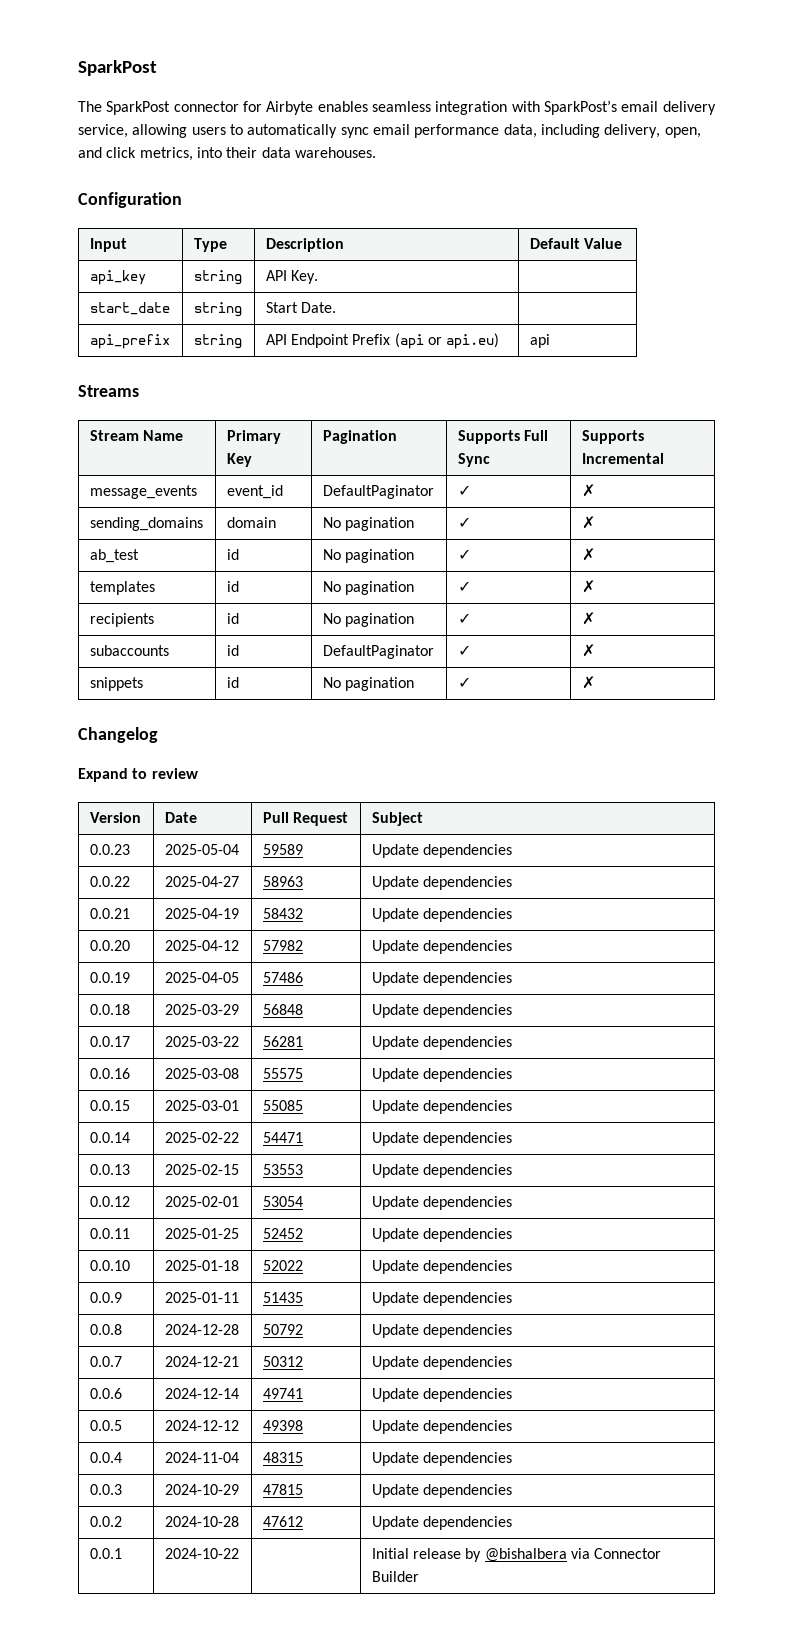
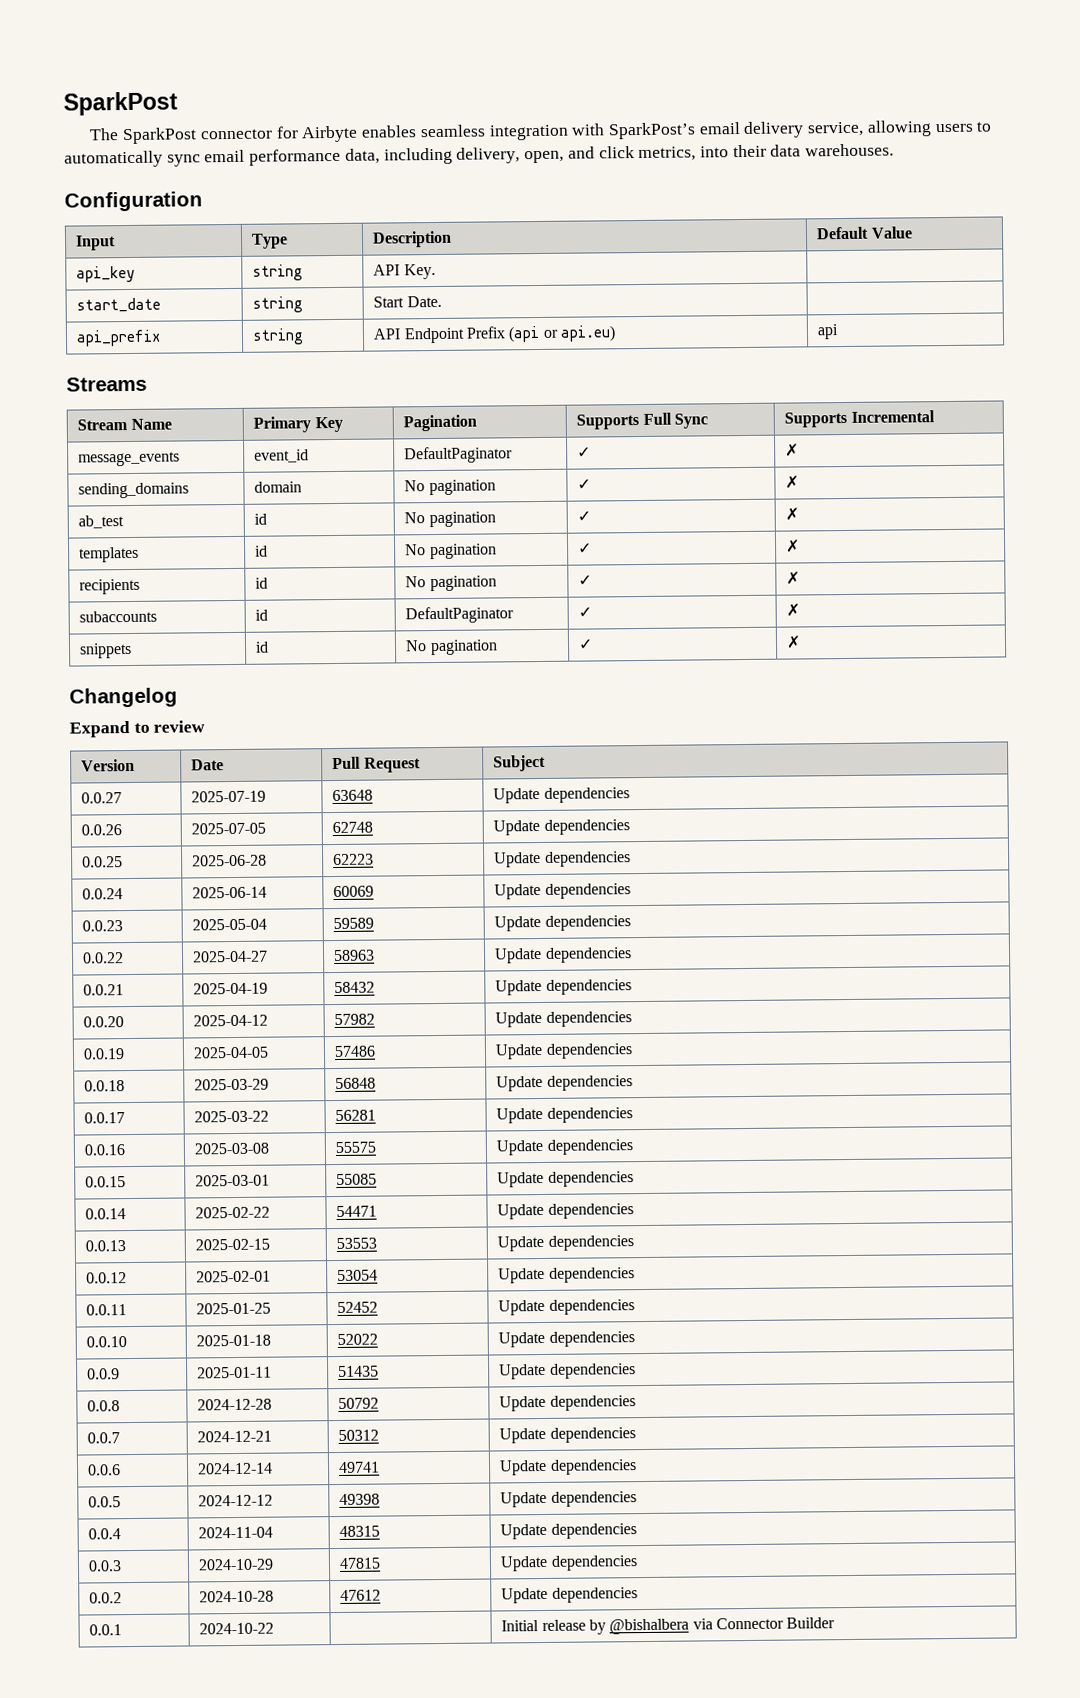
+ 0.0.27 | 2025-07-19 | 63648 | Update dependencies
+ 0.0.26 | 2025-07-05 | 62748 | Update dependencies
+ 0.0.25 | 2025-06-28 | 62223 | Update dependencies
+ 0.0.24 | 2025-06-14 | 60069 | Update dependencies

